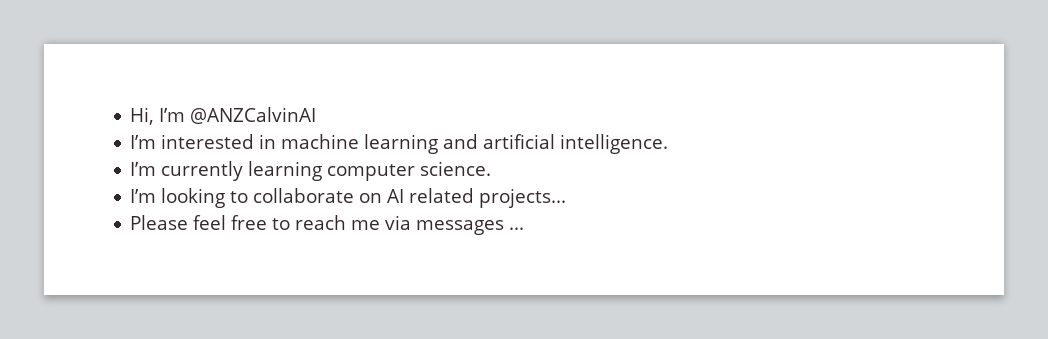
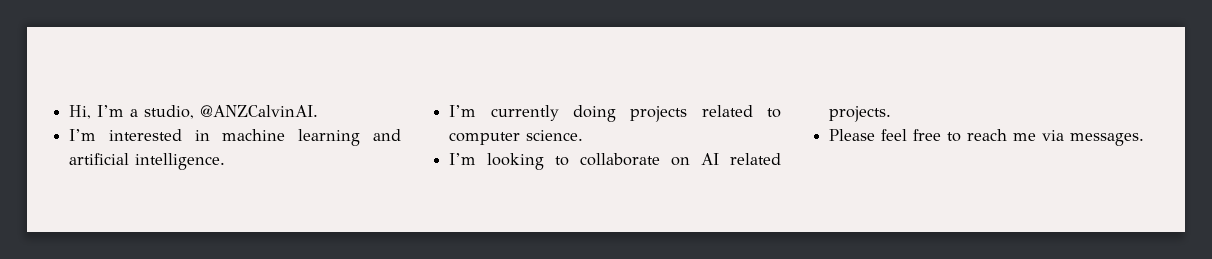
- Hi, I’m @ANZCalvinAI
+ Hi, I’m a studio, @ANZCalvinAI.
- I’m currently learning computer science.
+ I’m currently doing projects related to computer science.
- I’m looking to collaborate on AI related projects...
+ I’m looking to collaborate on AI related projects.
- Please feel free to reach me via messages ...
+ Please feel free to reach me via messages.

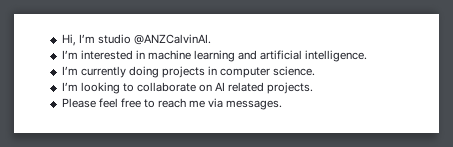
- Hi, I’m a studio, @ANZCalvinAI.
+ Hi, I’m studio @ANZCalvinAI.
- I’m currently doing projects related to computer science.
+ I’m currently doing projects in computer science.

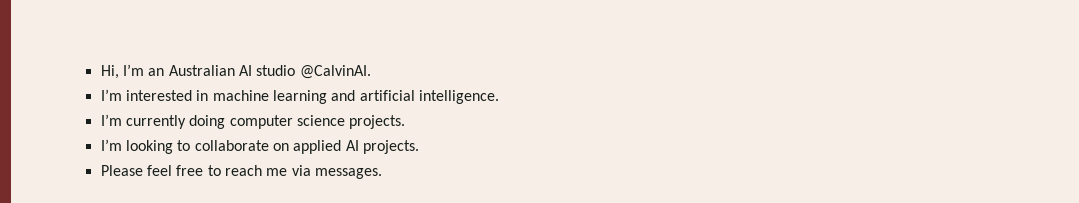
- Hi, I’m studio @ANZCalvinAI.
+ Hi, I’m an Australian AI studio @CalvinAI.
- I’m currently doing projects in computer science.
+ I’m currently doing computer science projects.
- I’m looking to collaborate on AI related projects.
+ I’m looking to collaborate on applied AI projects.

